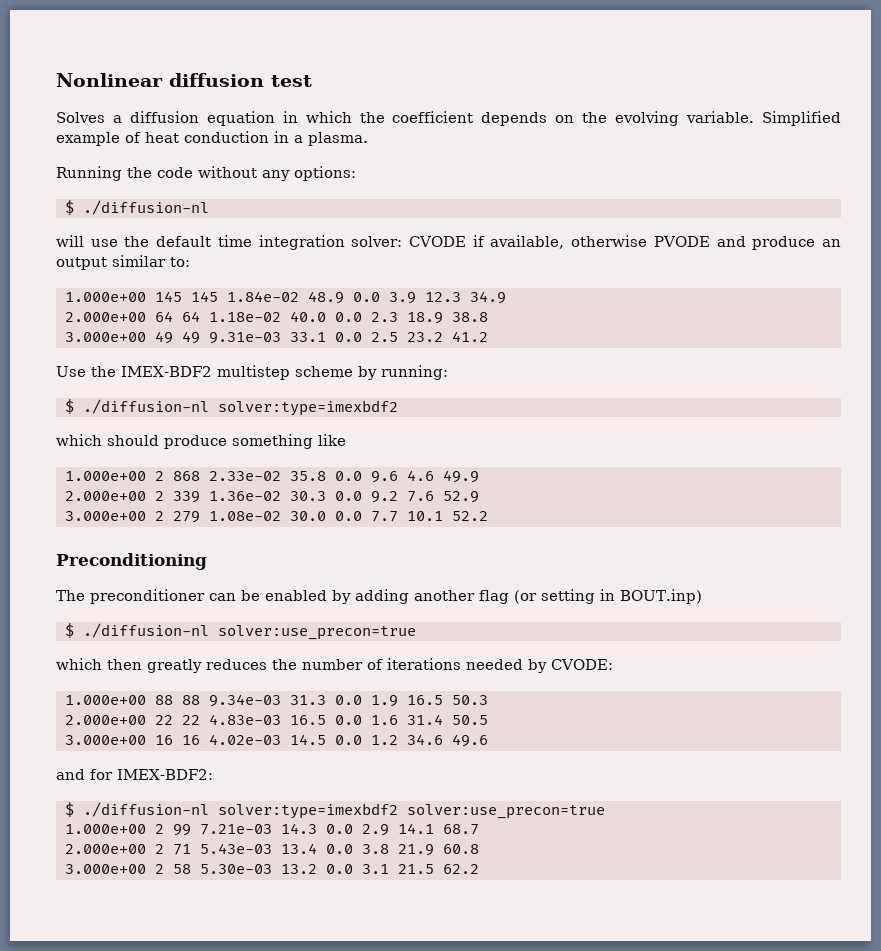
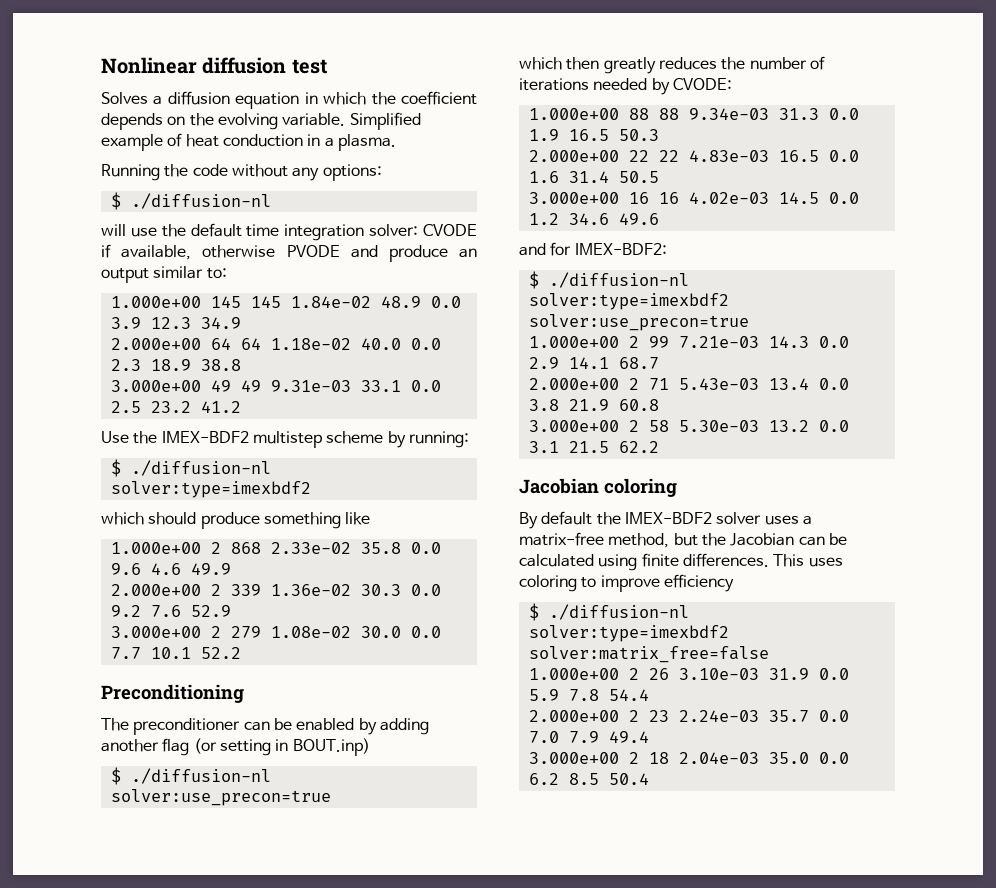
+ Jacobian coloring
+ By default the IMEX-BDF2 solver uses a matrix-free method, but the Jacobian can be calculated using finite differences. This uses coloring to improve efficiency
+ $ ./diffusion-nl solver:type=imexbdf2 solver:matrix_free=false
+ 1.000e+00 2 26 3.10e-03 31.9 0.0 5.9 7.8 54.4
+ 2.000e+00 2 23 2.24e-03 35.7 0.0 7.0 7.9 49.4
+ 3.000e+00 2 18 2.04e-03 35.0 0.0 6.2 8.5 50.4

